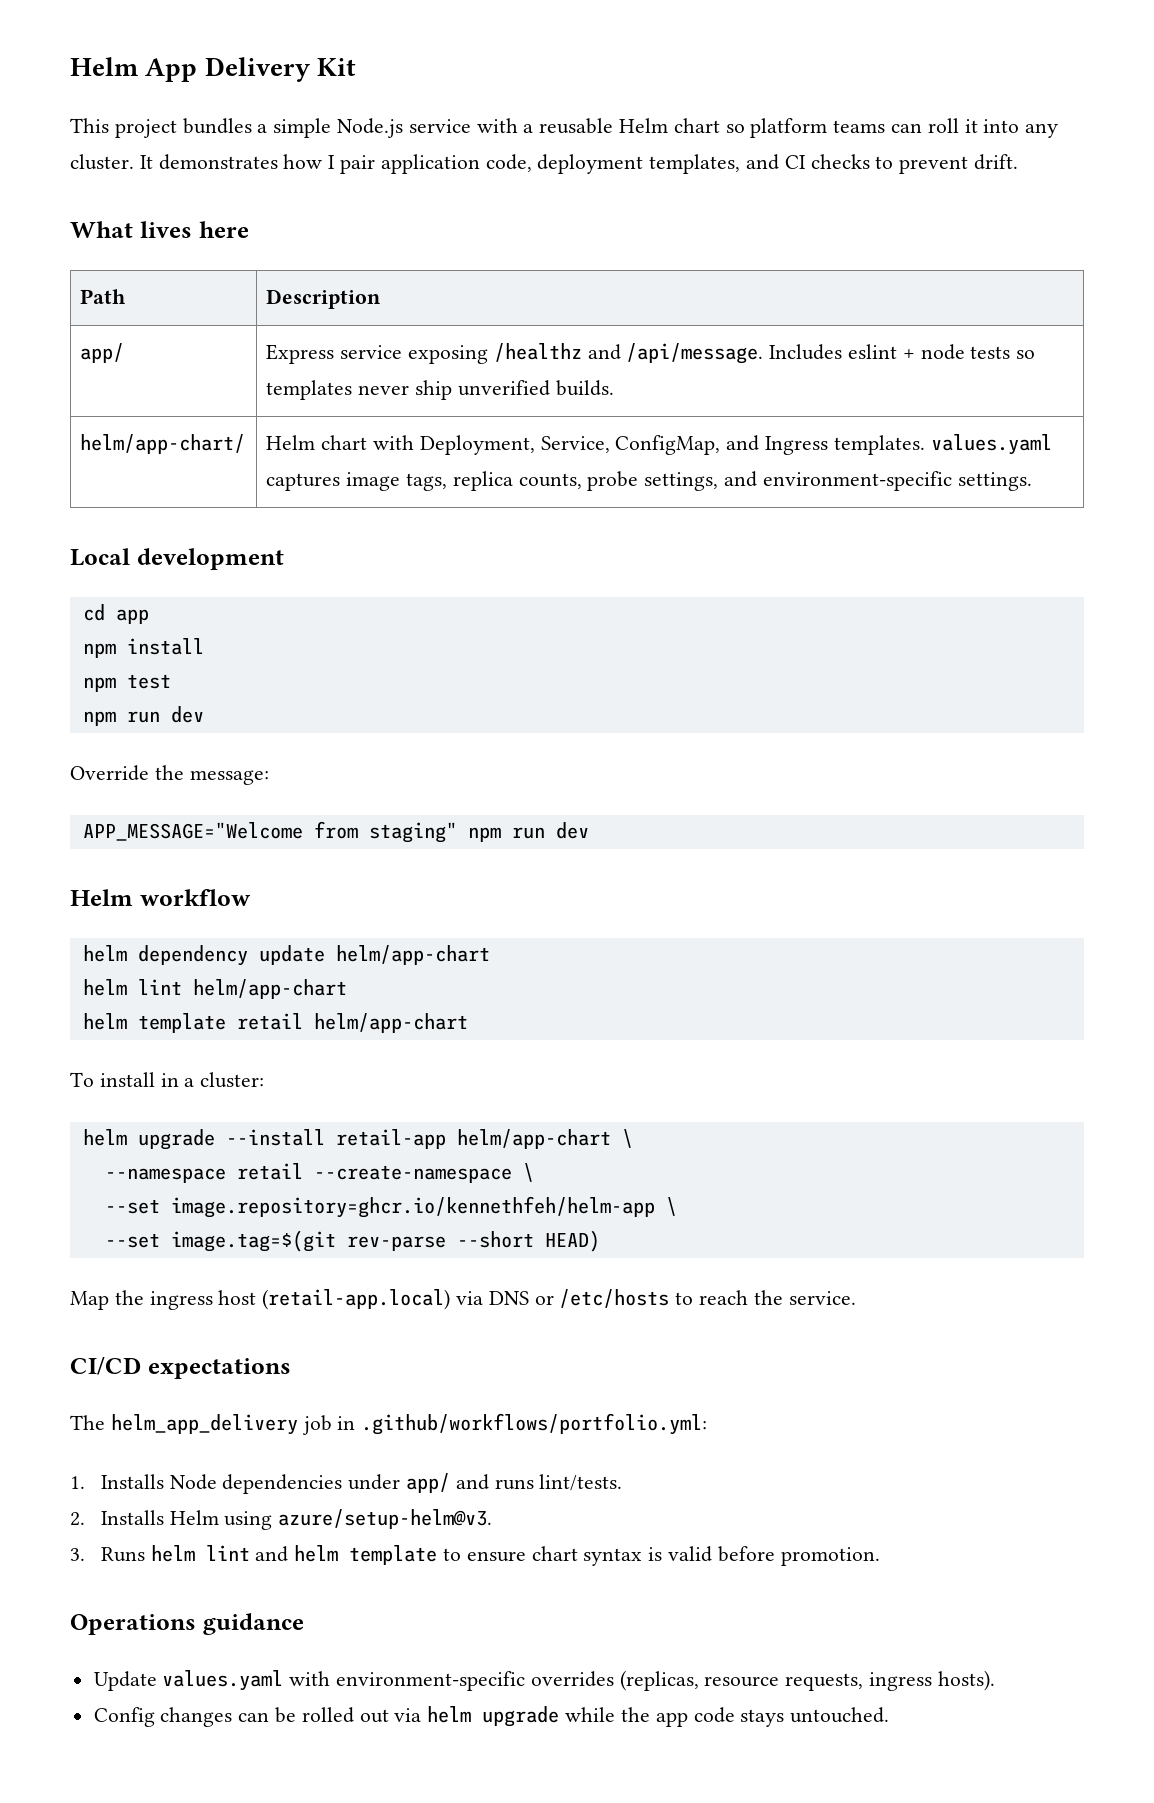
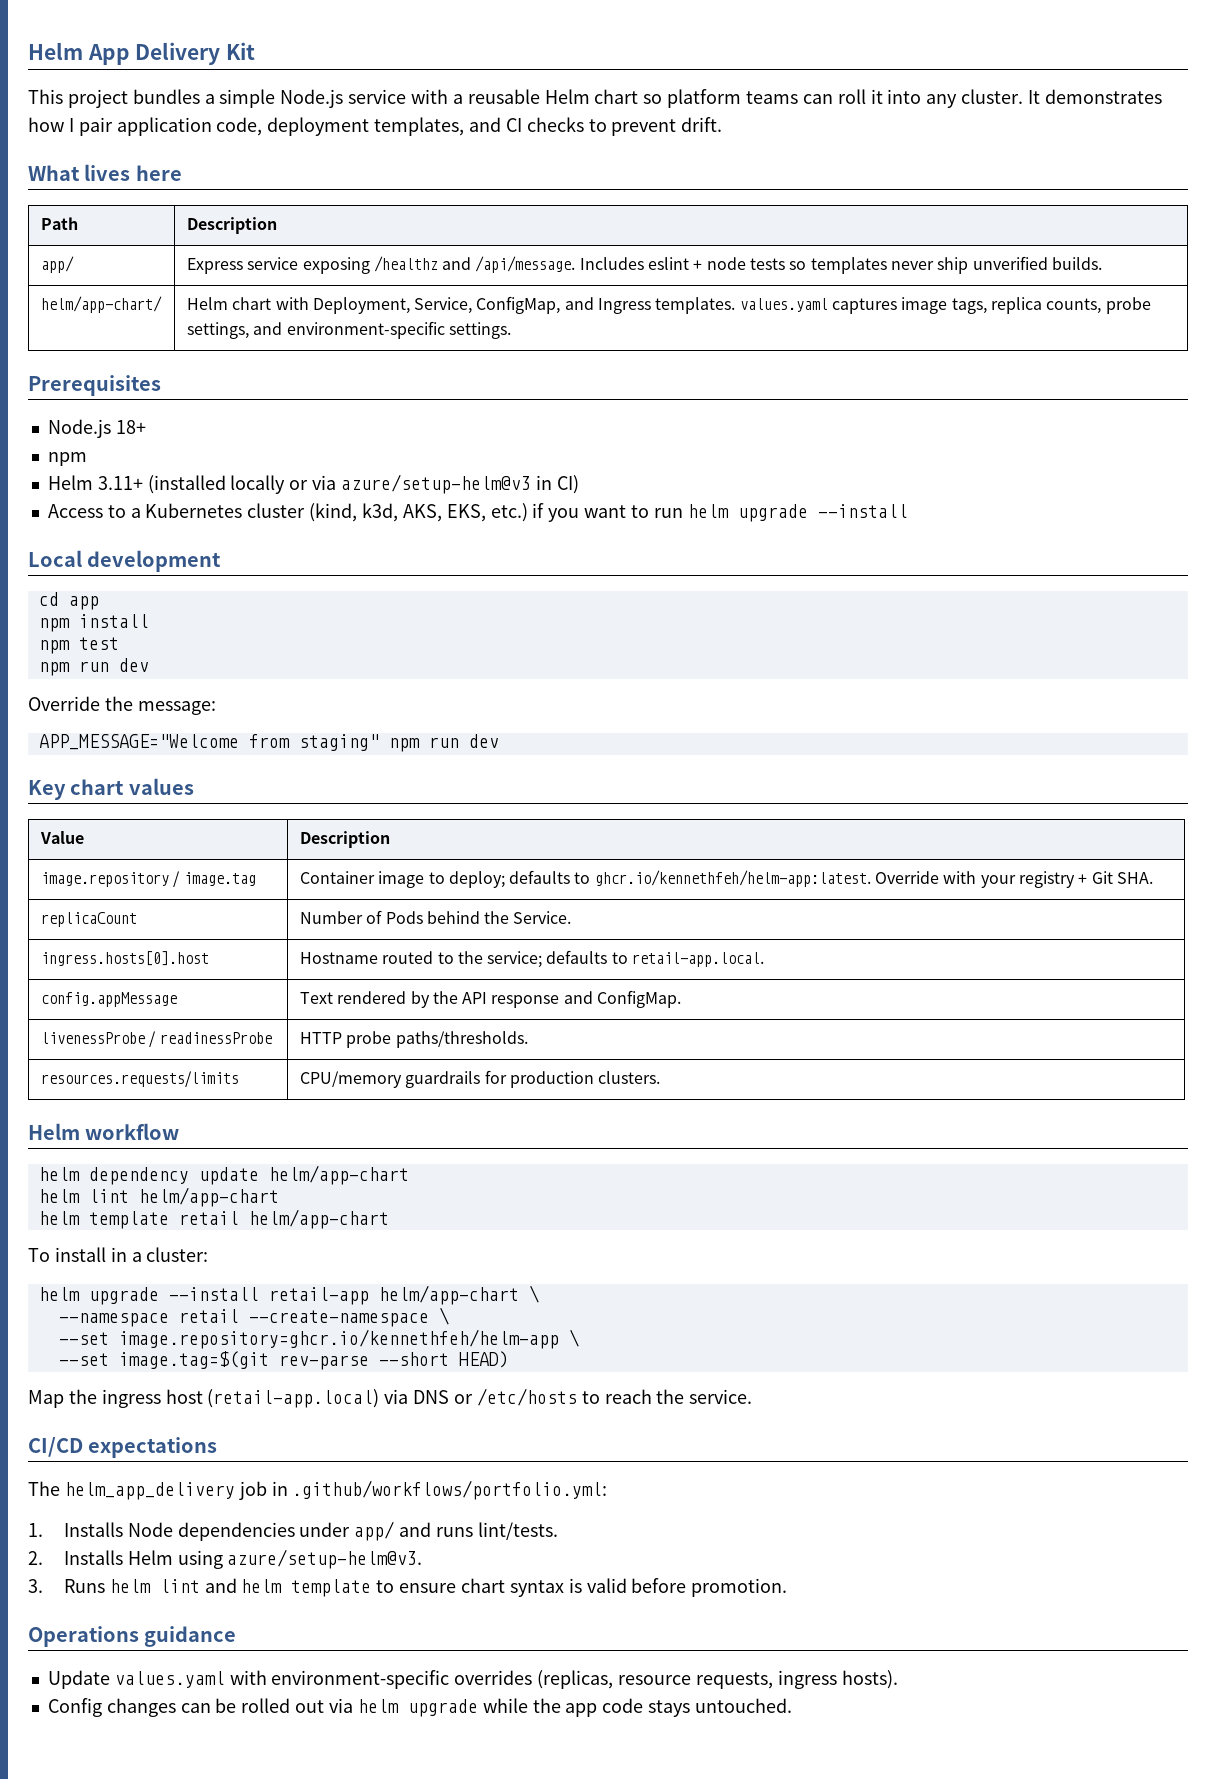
+ Prerequisites
+ Node.js 18+
+ npm
+ Helm 3.11+ (installed locally or via azure/setup-helm@v3 in CI)
+ Access to a Kubernetes cluster (kind, k3d, AKS, EKS, etc.) if you want to run helm upgrade --install
+ Key chart values
+ Value | Description
+ image.repository / image.tag | Container image to deploy; defaults to ghcr.io/kennethfeh/helm-app:latest. Override with your registry + Git SHA.
+ replicaCount | Number of Pods behind the Service.
+ ingress.hosts[0].host | Hostname routed to the service; defaults to retail-app.local.
+ config.appMessage | Text rendered by the API response and ConfigMap.
+ livenessProbe / readinessProbe | HTTP probe paths/thresholds.
+ resources.requests/limits | CPU/memory guardrails for production clusters.

